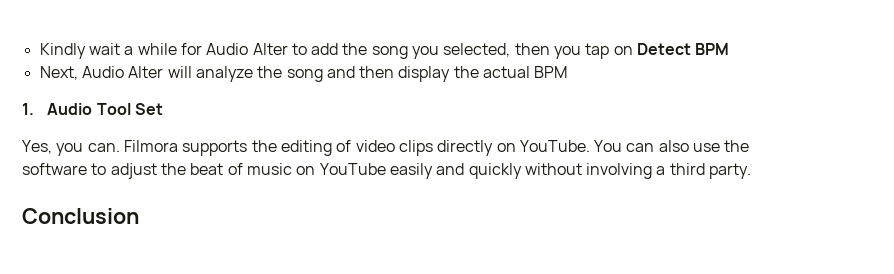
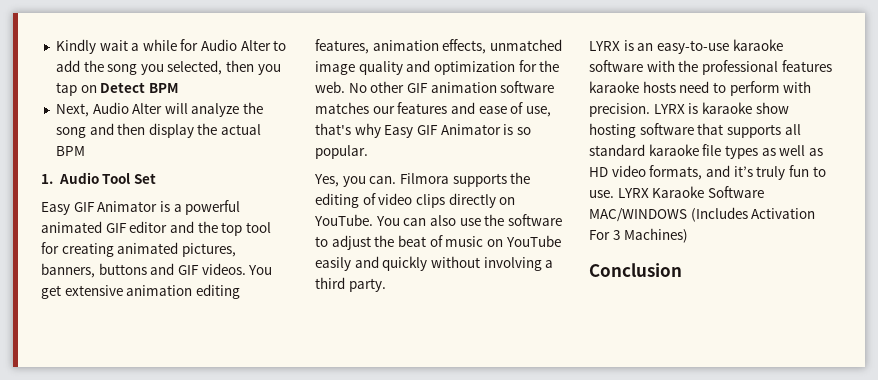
+ Easy GIF Animator is a powerful animated GIF editor and the top tool for creating animated pictures, banners, buttons and GIF videos. You get extensive animation editing features, animation effects, unmatched image quality and optimization for the web. No other GIF animation software matches our features and ease of use, that's why Easy GIF Animator is so popular.
+ LYRX is an easy-to-use karaoke software with the professional features karaoke hosts need to perform with precision. LYRX is karaoke show hosting software that supports all standard karaoke file types as well as HD video formats, and it’s truly fun to use. LYRX Karaoke Software MAC/WINDOWS (Includes Activation For 3 Machines)

